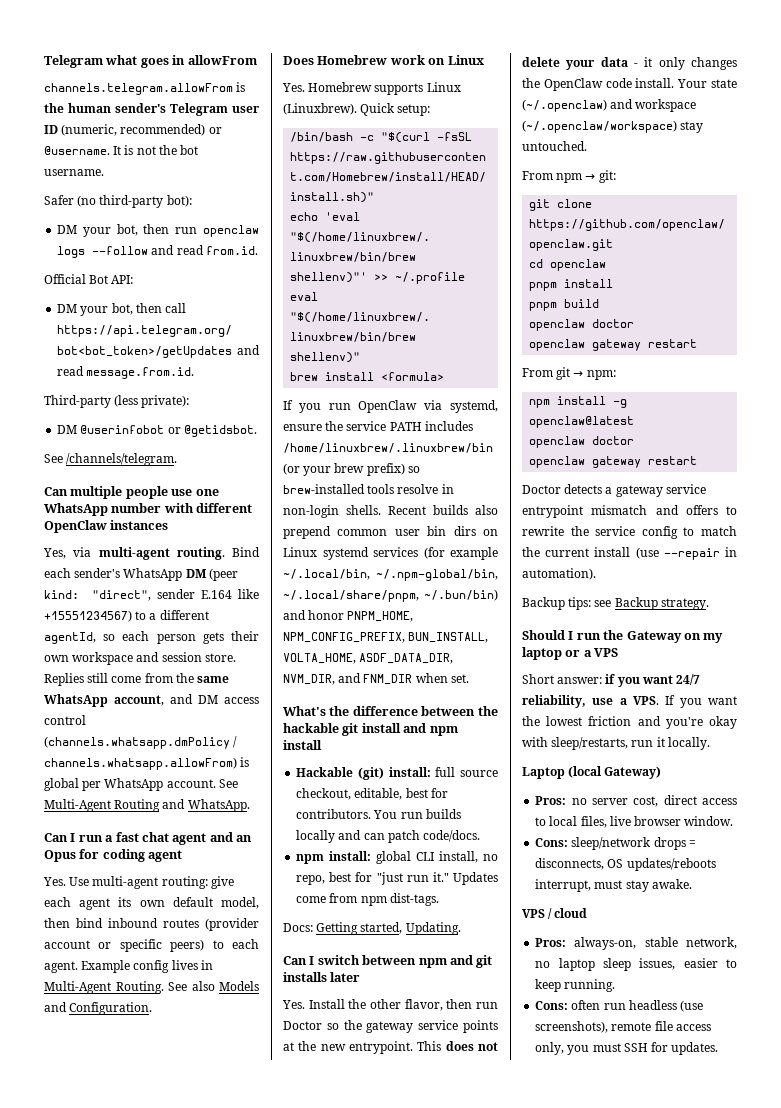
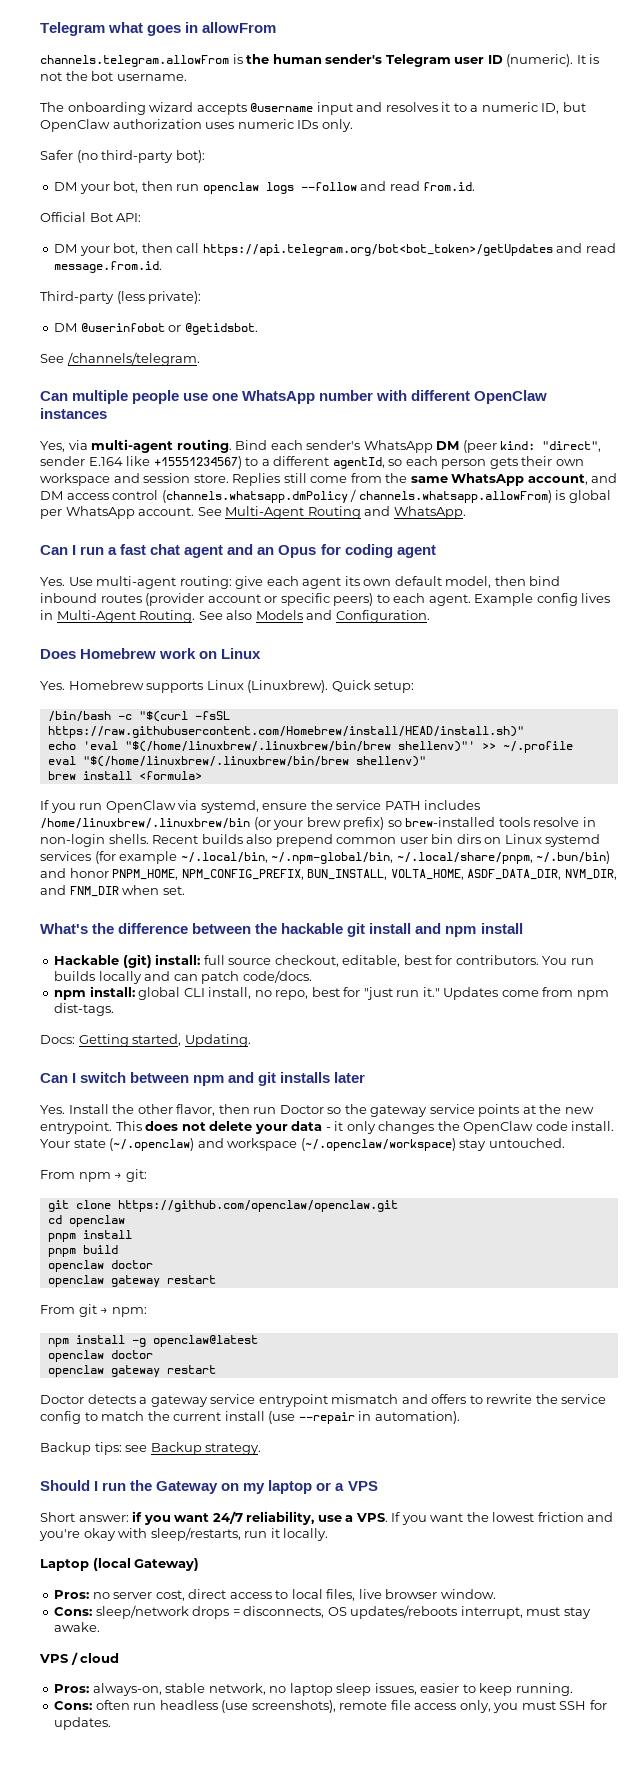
- channels.telegram.allowFrom is the human sender's Telegram user ID (numeric, recommended) or @username.
+ channels.telegram.allowFrom is the human sender's Telegram user ID (numeric).
+ The onboarding wizard accepts @username input and resolves it to a numeric ID, but OpenClaw authorization uses numeric IDs only.

